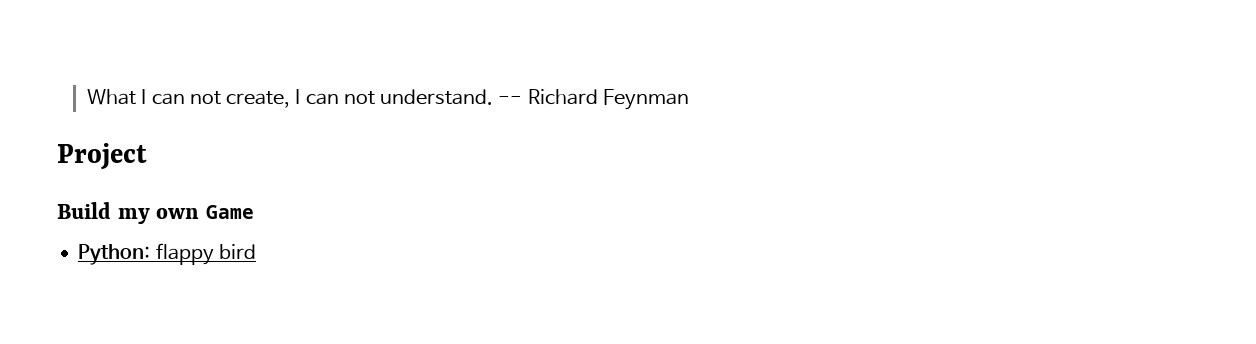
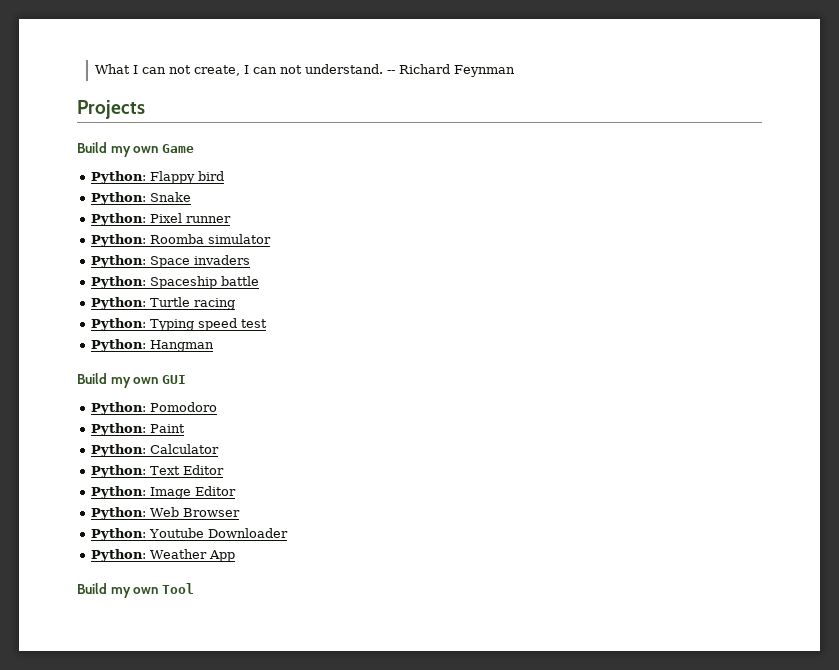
- Project
+ Projects
- Python: flappy bird
+ Python: Flappy bird
+ Python: Snake
+ Python: Pixel runner
+ Python: Roomba simulator
+ Python: Space invaders
+ Python: Spaceship battle
+ Python: Turtle racing
+ Python: Typing speed test
+ Python: Hangman
+ Build my own GUI
+ Python: Pomodoro
+ Python: Paint
+ Python: Calculator
+ Python: Text Editor
+ Python: Image Editor
+ Python: Web Browser
+ Python: Youtube Downloader
+ Python: Weather App
+ Build my own Tool

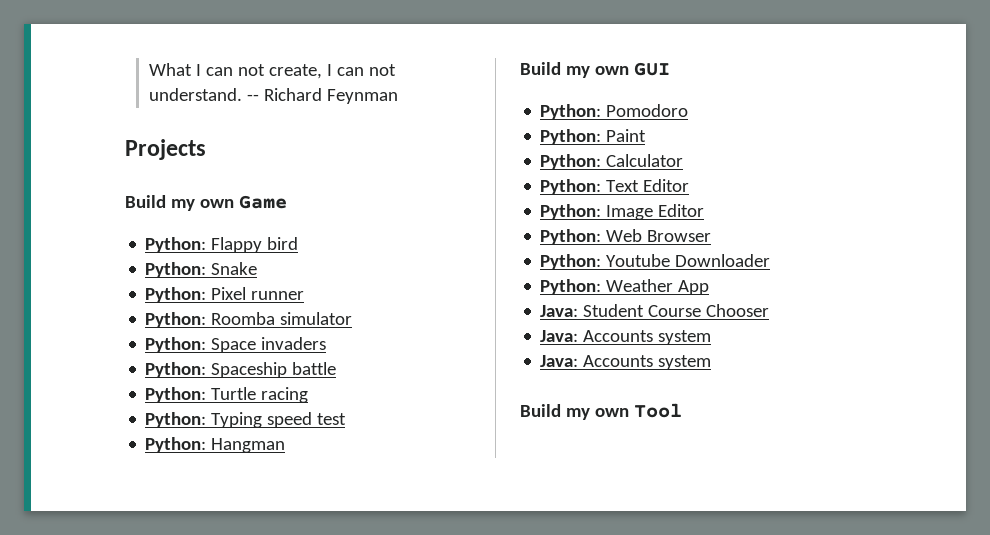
+ Java: Student Course Chooser
+ Java: Accounts system
+ Java: Accounts system

